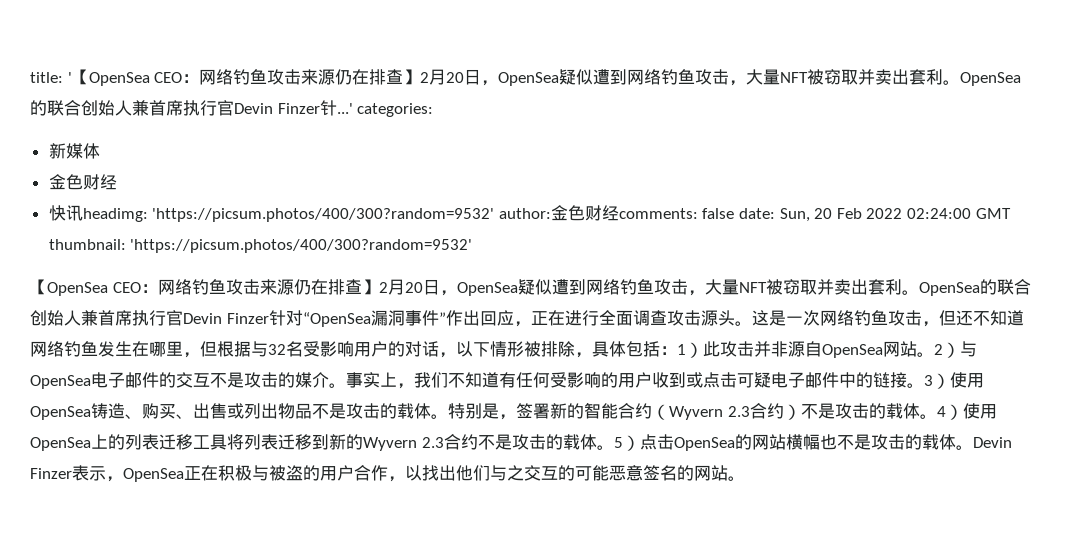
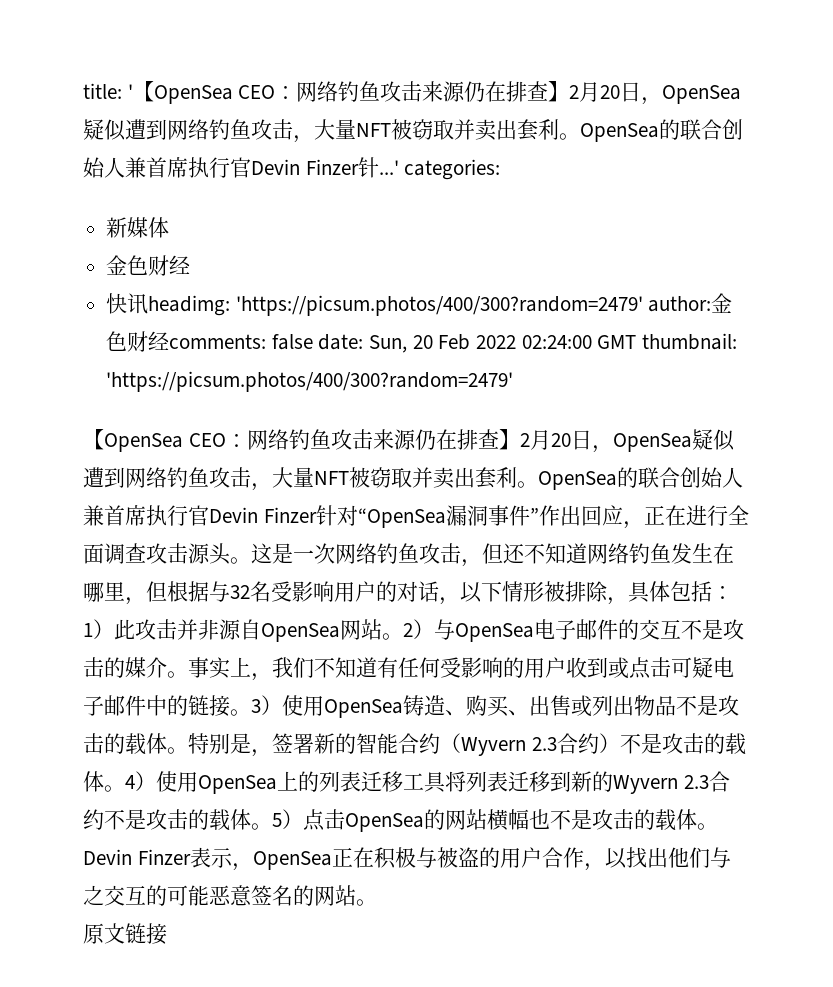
- 快讯headimg: 'https://picsum.photos/400/300?random=9532' author:金色财经comments: false date: Sun, 20 Feb 2022 02:24:00 GMT thumbnail: 'https://picsum.photos/400/300?random=9532'
+ 快讯headimg: 'https://picsum.photos/400/300?random=2479' author:金色财经comments: false date: Sun, 20 Feb 2022 02:24:00 GMT thumbnail: 'https://picsum.photos/400/300?random=2479'
+ 原文链接

